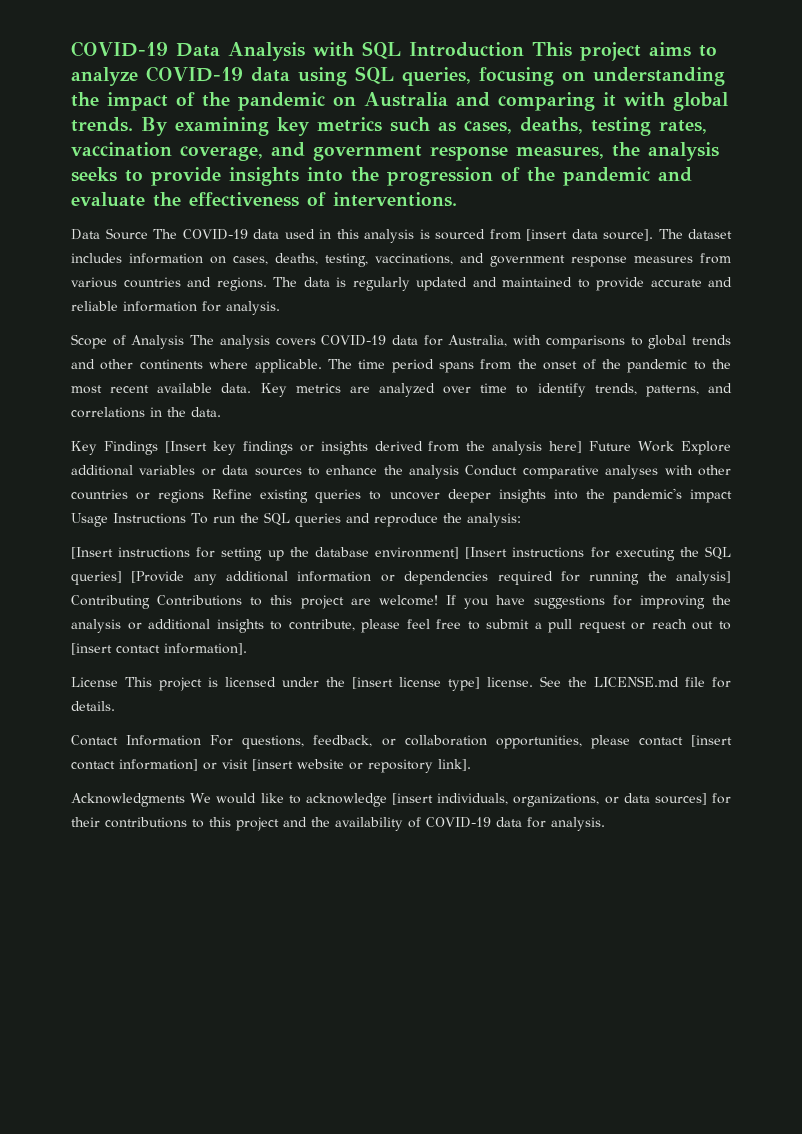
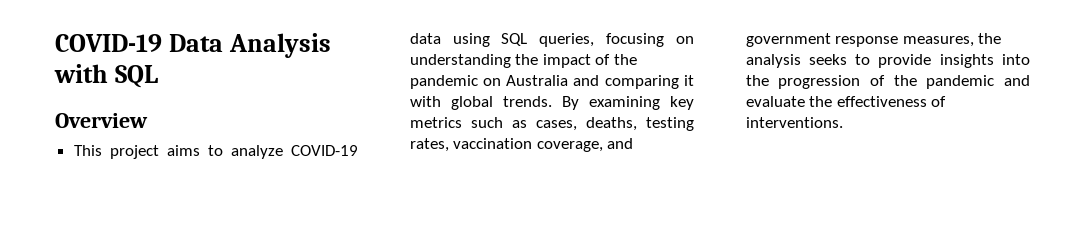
- COVID-19 Data Analysis with SQL Introduction This project aims to analyze COVID-19 data using SQL queries, focusing on understanding the impact of the pandemic on Australia and comparing it with global trends.
+ COVID-19 Data Analysis with SQL
+ Overview
+ This project aims to analyze COVID-19 data using SQL queries, focusing on understanding the impact of the pandemic on Australia and comparing it with global trends.
- Data Source The COVID-19 data used in this analysis is sourced from [insert data source]. The dataset includes information on cases, deaths, testing, vaccinations, and government response measures from various countries and regions. The data is regularly updated and maintained to provide accurate and reliable information for analysis.
- Scope of Analysis The analysis covers COVID-19 data for Australia, with comparisons to global trends and other continents where applicable. The time period spans from the onset of the pandemic to the most recent available data. Key metrics are analyzed over time to identify trends, patterns, and correlations in the data.
- Key Findings [Insert key findings or insights derived from the analysis here] Future Work Explore additional variables or data sources to enhance the analysis Conduct comparative analyses with other countries or regions Refine existing queries to uncover deeper insights into the pandemic's impact Usage Instructions To run the SQL queries and reproduce the analysis:
- [Insert instructions for setting up the database environment] [Insert instructions for executing the SQL queries] [Provide any additional information or dependencies required for running the analysis] Contributing Contributions to this project are welcome! If you have suggestions for improving the analysis or additional insights to contribute, please feel free to submit a pull request or reach out to [insert contact information].
- License This project is licensed under the [insert license type] license. See the LICENSE.md file for details.
- Contact Information For questions, feedback, or collaboration opportunities, please contact [insert contact information] or visit [insert website or repository link].
- Acknowledgments We would like to acknowledge [insert individuals, organizations, or data sources] for their contributions to this project and the availability of COVID-19 data for analysis.

